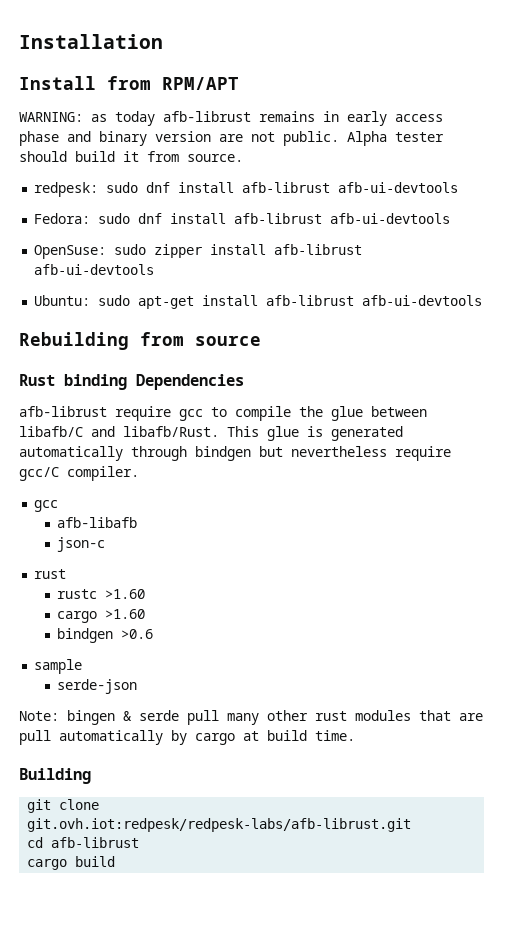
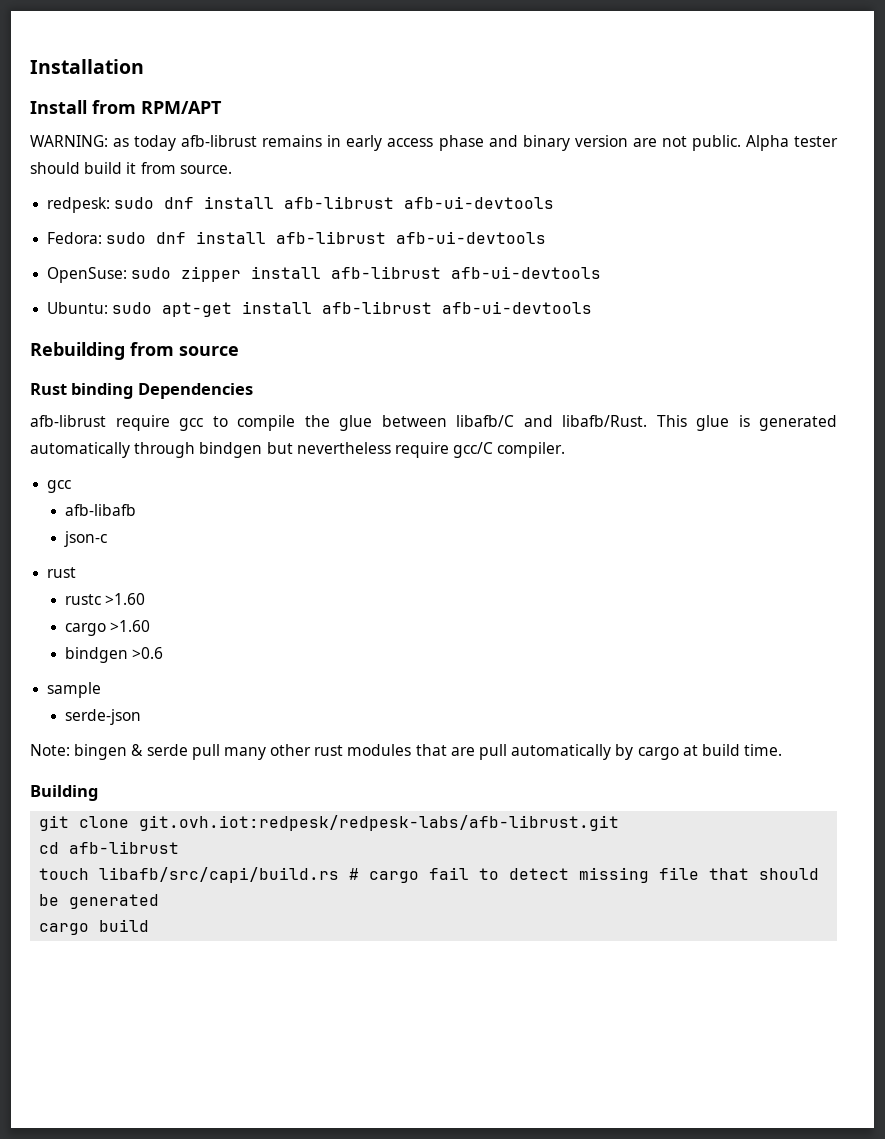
+ touch libafb/src/capi/build.rs # cargo fail to detect missing file that should be generated

